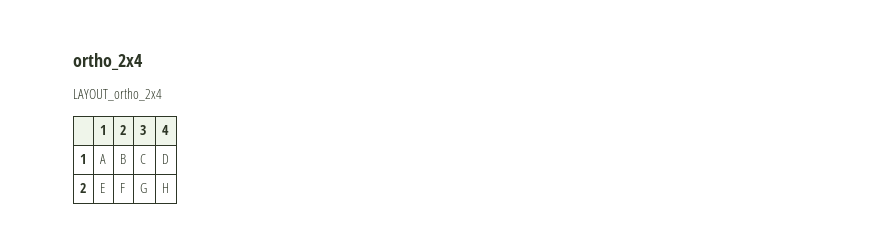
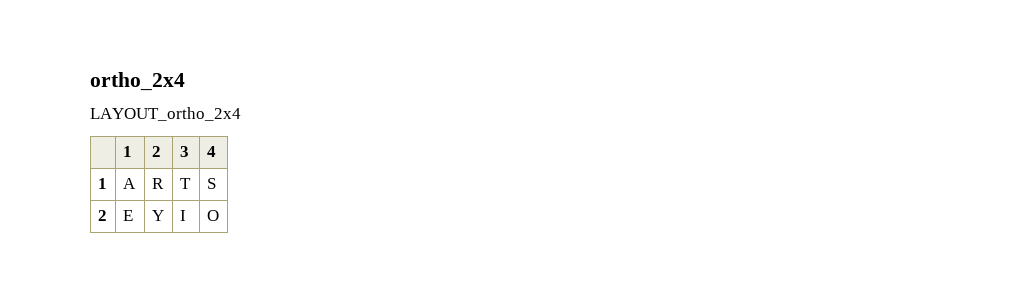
- 1 | A | B | C | D
+ 1 | A | R | T | S
- 2 | E | F | G | H
+ 2 | E | Y | I | O

